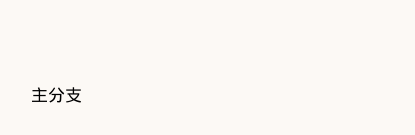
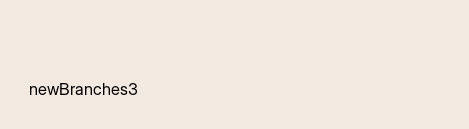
- 主分支
+ newBranches3

